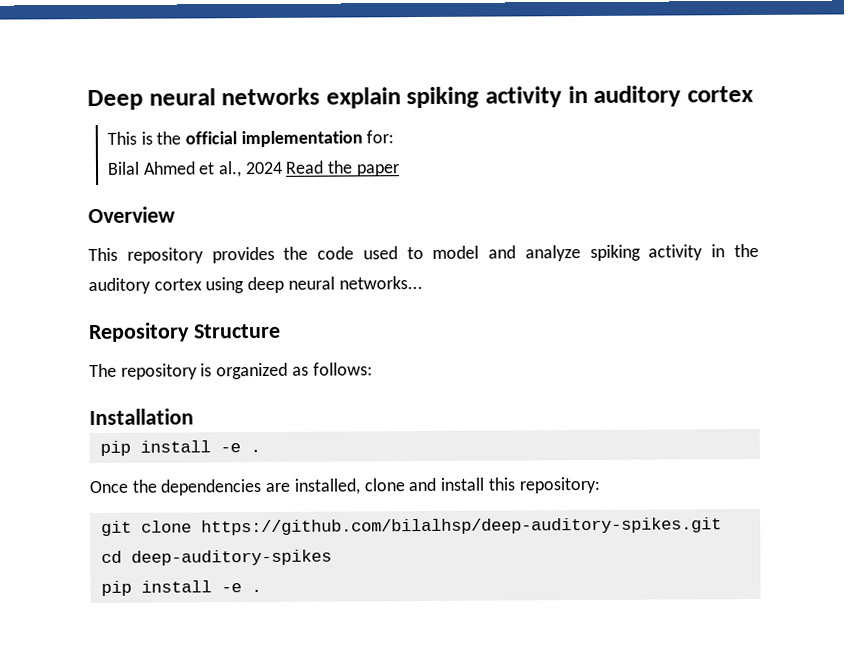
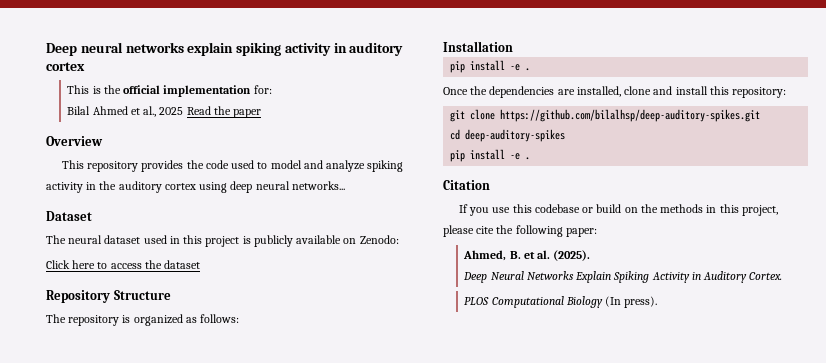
- Bilal Ahmed et al., 2024 Read the paper
+ Bilal Ahmed et al., 2025 Read the paper
+ Dataset
+ The neural dataset used in this project is publicly available on Zenodo:
+ Click here to access the dataset
+ Citation
+ If you use this codebase or build on the methods in this project, please cite the following paper:
+ Ahmed, B. et al. (2025).
+ Deep Neural Networks Explain Spiking Activity in Auditory Cortex.
+ PLOS Computational Biology (In press).

